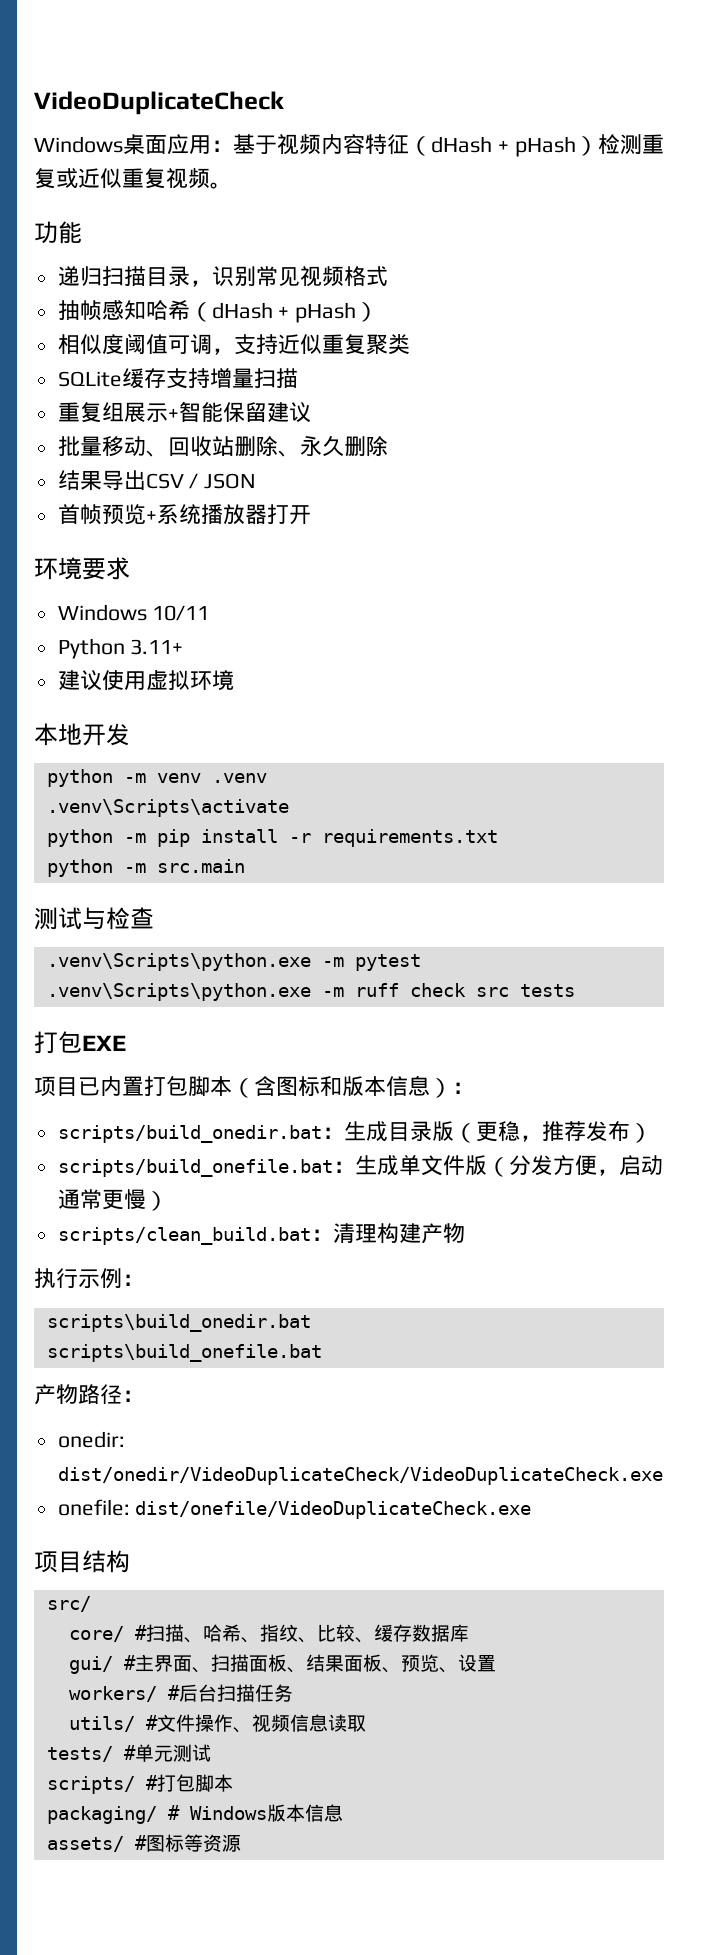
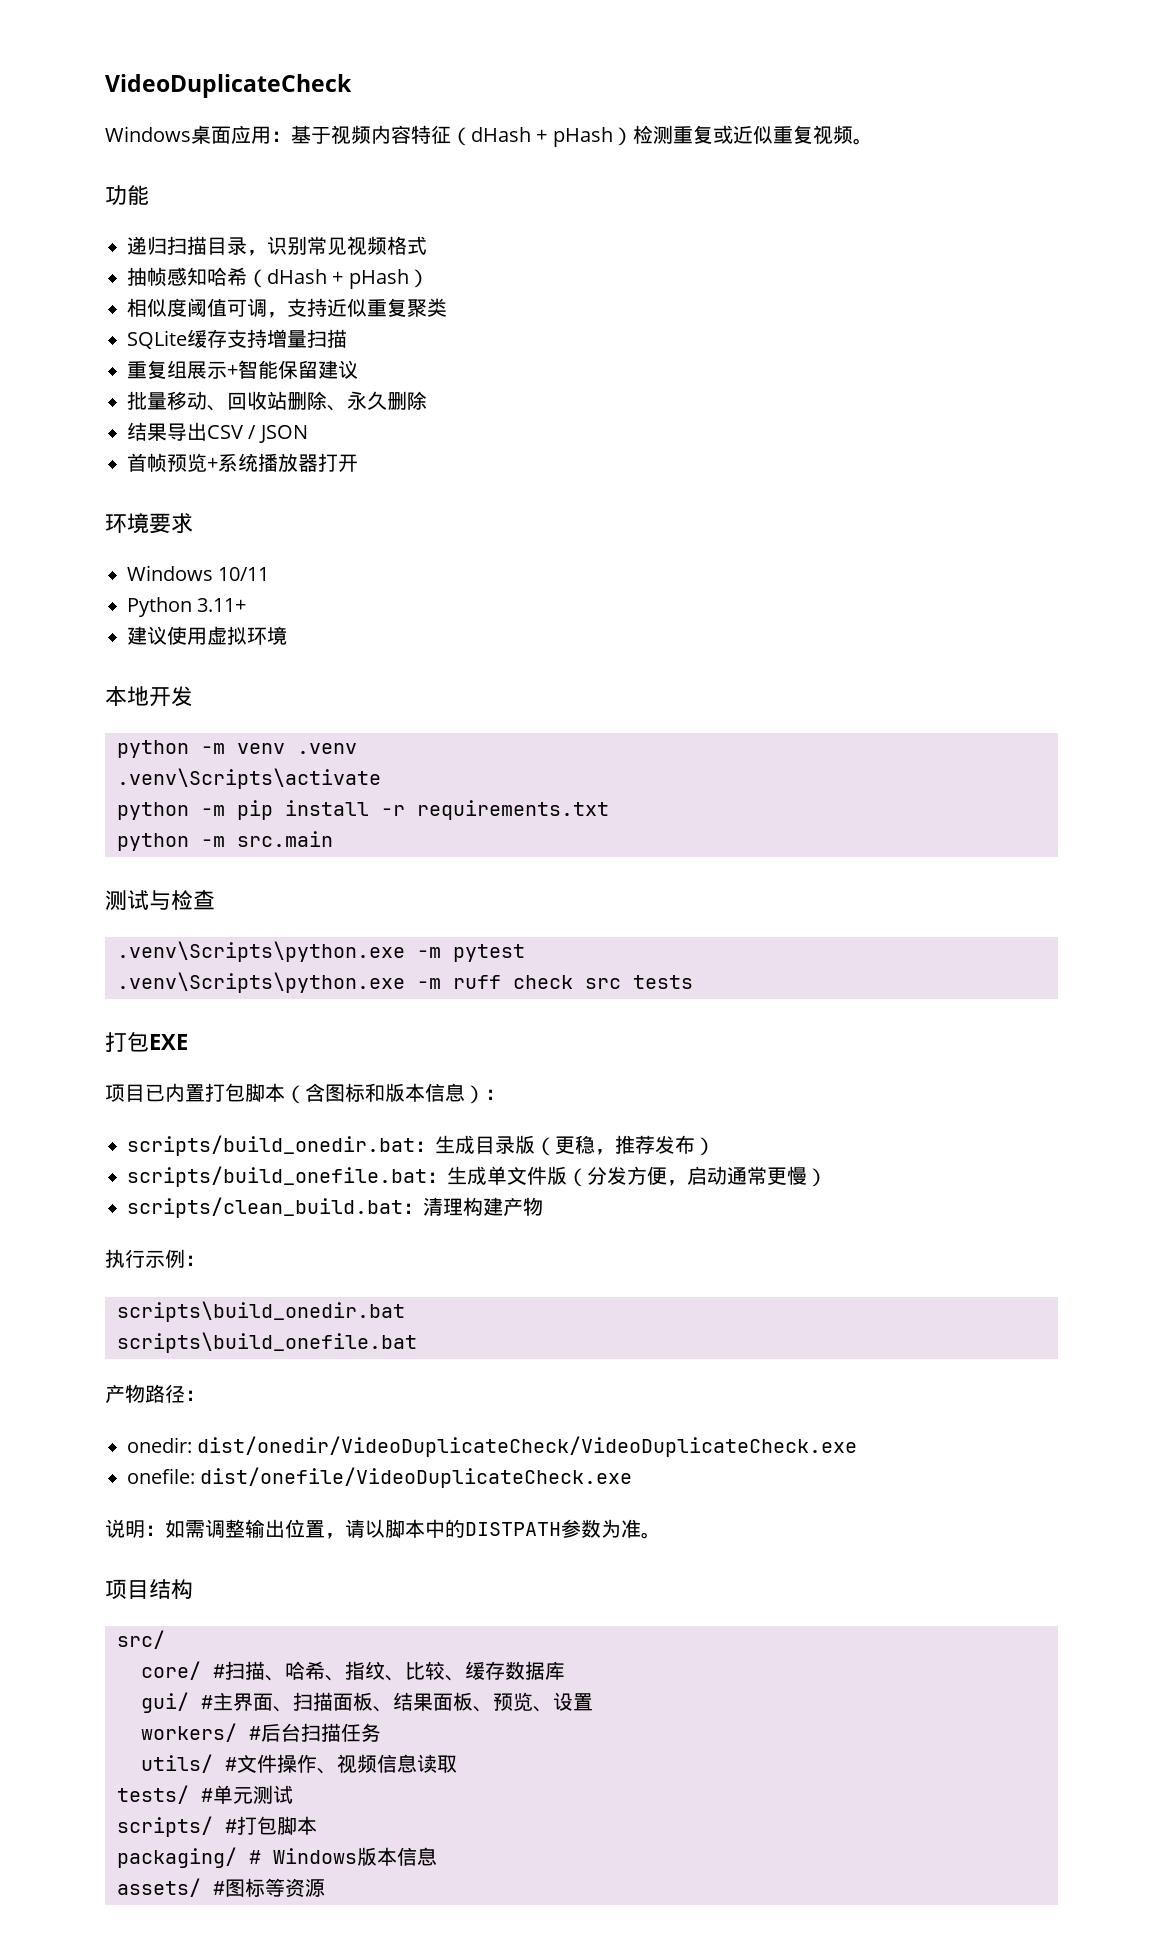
+ 说明：如需调整输出位置，请以脚本中的DISTPATH参数为准。

